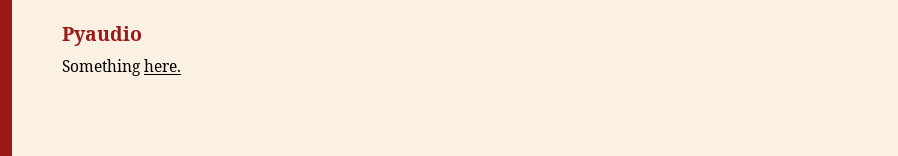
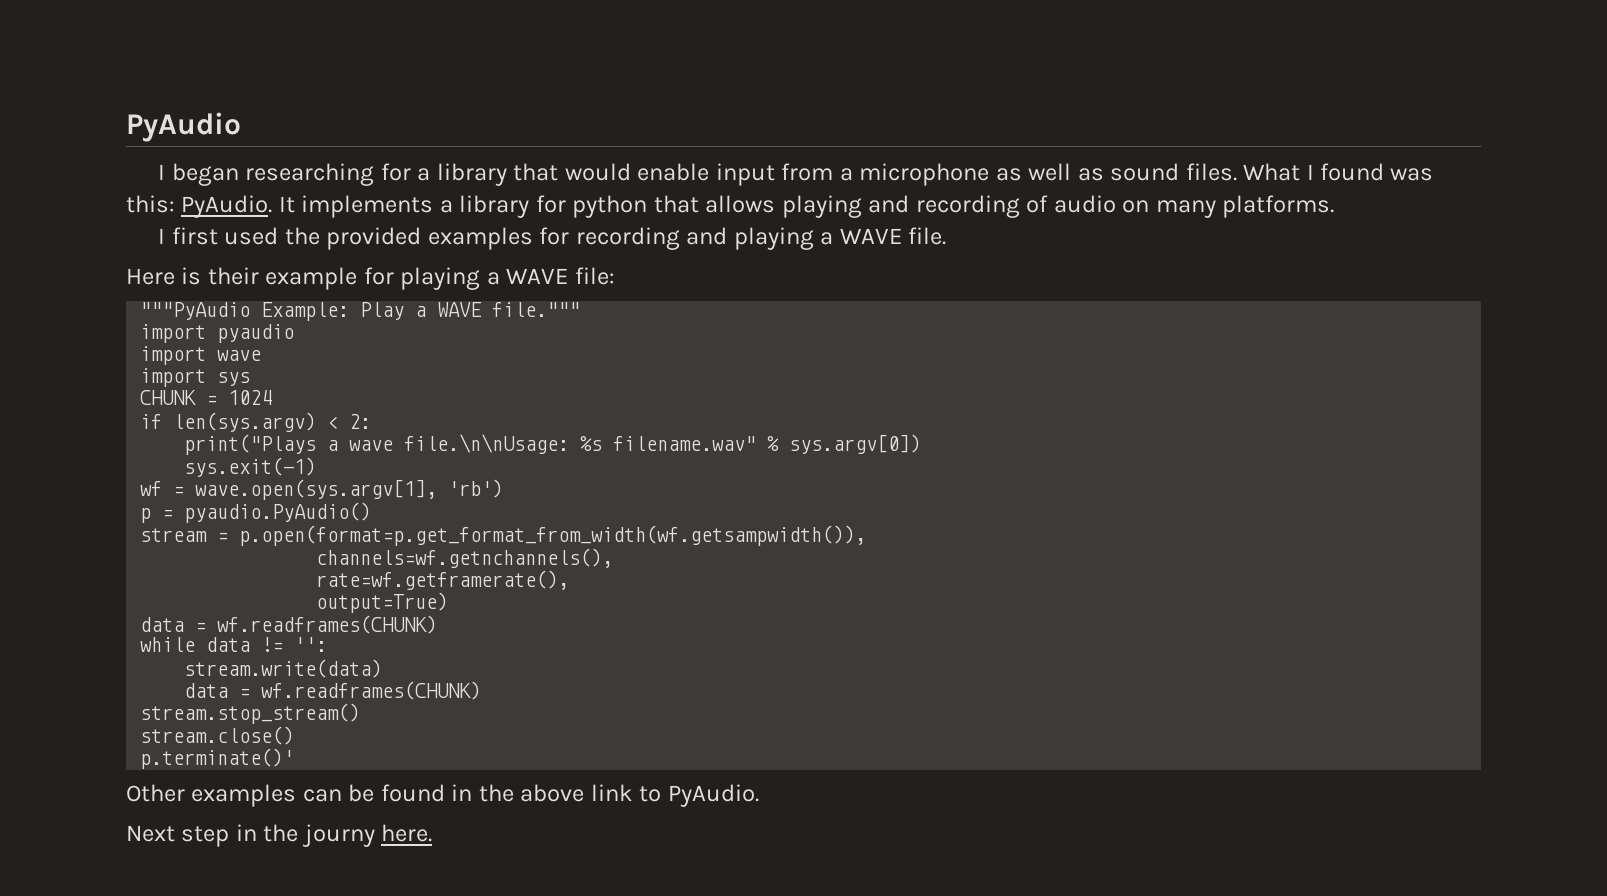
- Pyaudio
- Something here.
+ PyAudio
+ I began researching for a library that would enable input from a microphone as well as sound files. What I found was this: PyAudio. It implements a library for python that allows playing and recording of audio on many platforms.
+ I first used the provided examples for recording and playing a WAVE file.
+ Here is their example for playing a WAVE file:
+ """PyAudio Example: Play a WAVE file."""
+ import pyaudio
+ import wave
+ import sys
+ CHUNK = 1024
+ if len(sys.argv) < 2:
+ print("Plays a wave file.\n\nUsage: %s filename.wav" % sys.argv[0])
+ sys.exit(-1)
+ wf = wave.open(sys.argv[1], 'rb')
+ p = pyaudio.PyAudio()
+ stream = p.open(format=p.get_format_from_width(wf.getsampwidth()),
+ channels=wf.getnchannels(),
+ rate=wf.getframerate(),
+ output=True)
+ data = wf.readframes(CHUNK)
+ while data != '':
+ stream.write(data)
+ data = wf.readframes(CHUNK)
+ stream.stop_stream()
+ stream.close()
+ p.terminate()'
+ Other examples can be found in the above link to PyAudio.
+ Next step in the journy here.

